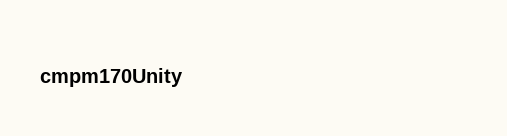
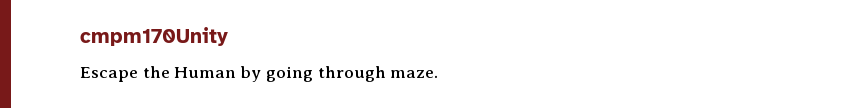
+ Escape the Human by going through maze.

